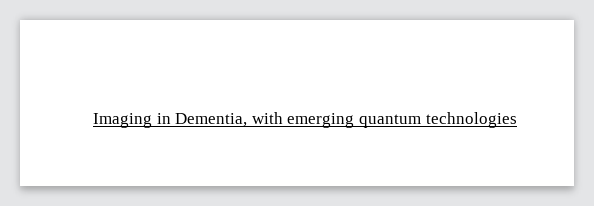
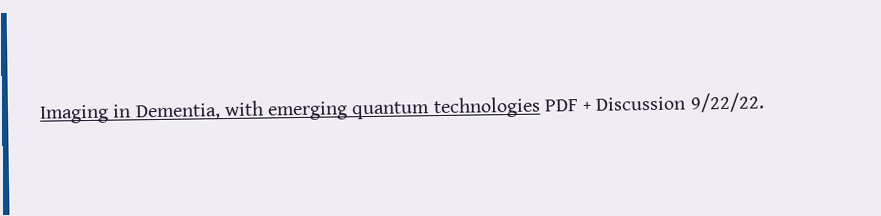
- Imaging in Dementia, with emerging quantum technologies
+ Imaging in Dementia, with emerging quantum technologies PDF + Discussion 9/22/22.

